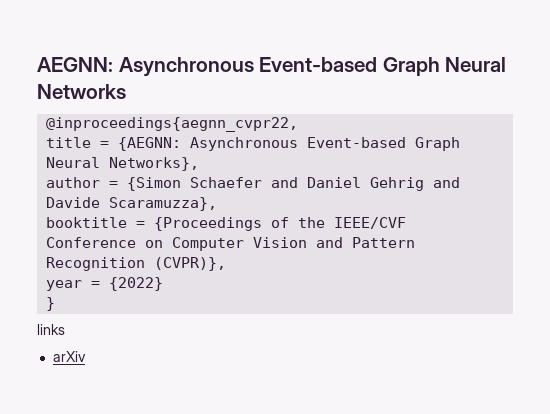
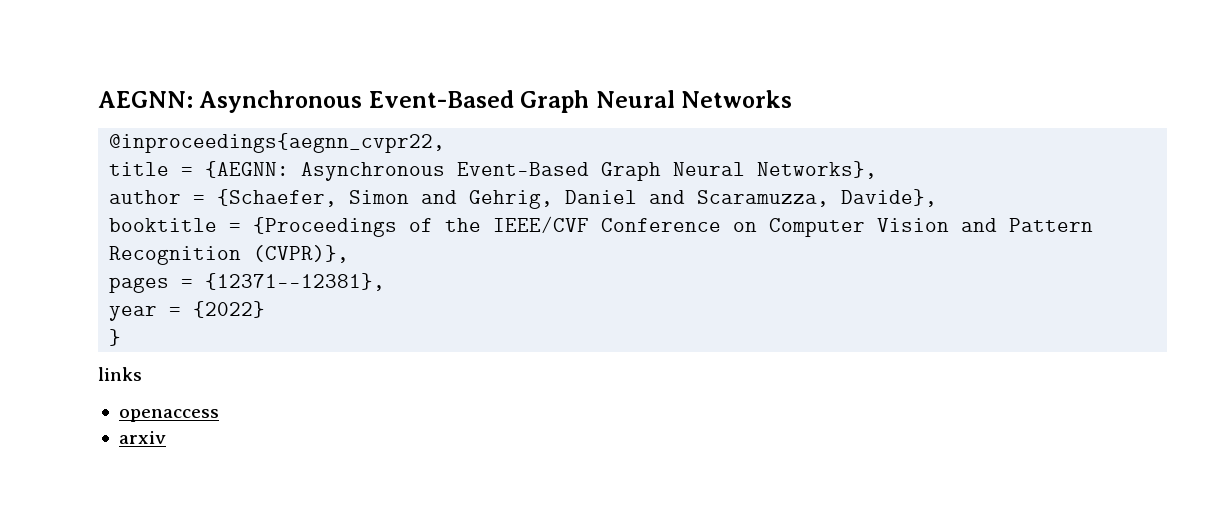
- AEGNN: Asynchronous Event-based Graph Neural Networks
+ AEGNN: Asynchronous Event-Based Graph Neural Networks
- title = {AEGNN: Asynchronous Event-based Graph Neural Networks},
+ title = {AEGNN: Asynchronous Event-Based Graph Neural Networks},
- author = {Simon Schaefer and Daniel Gehrig and Davide Scaramuzza},
+ author = {Schaefer, Simon and Gehrig, Daniel and Scaramuzza, Davide},
+ pages = {12371--12381},
- arXiv
+ openaccess
+ arxiv

